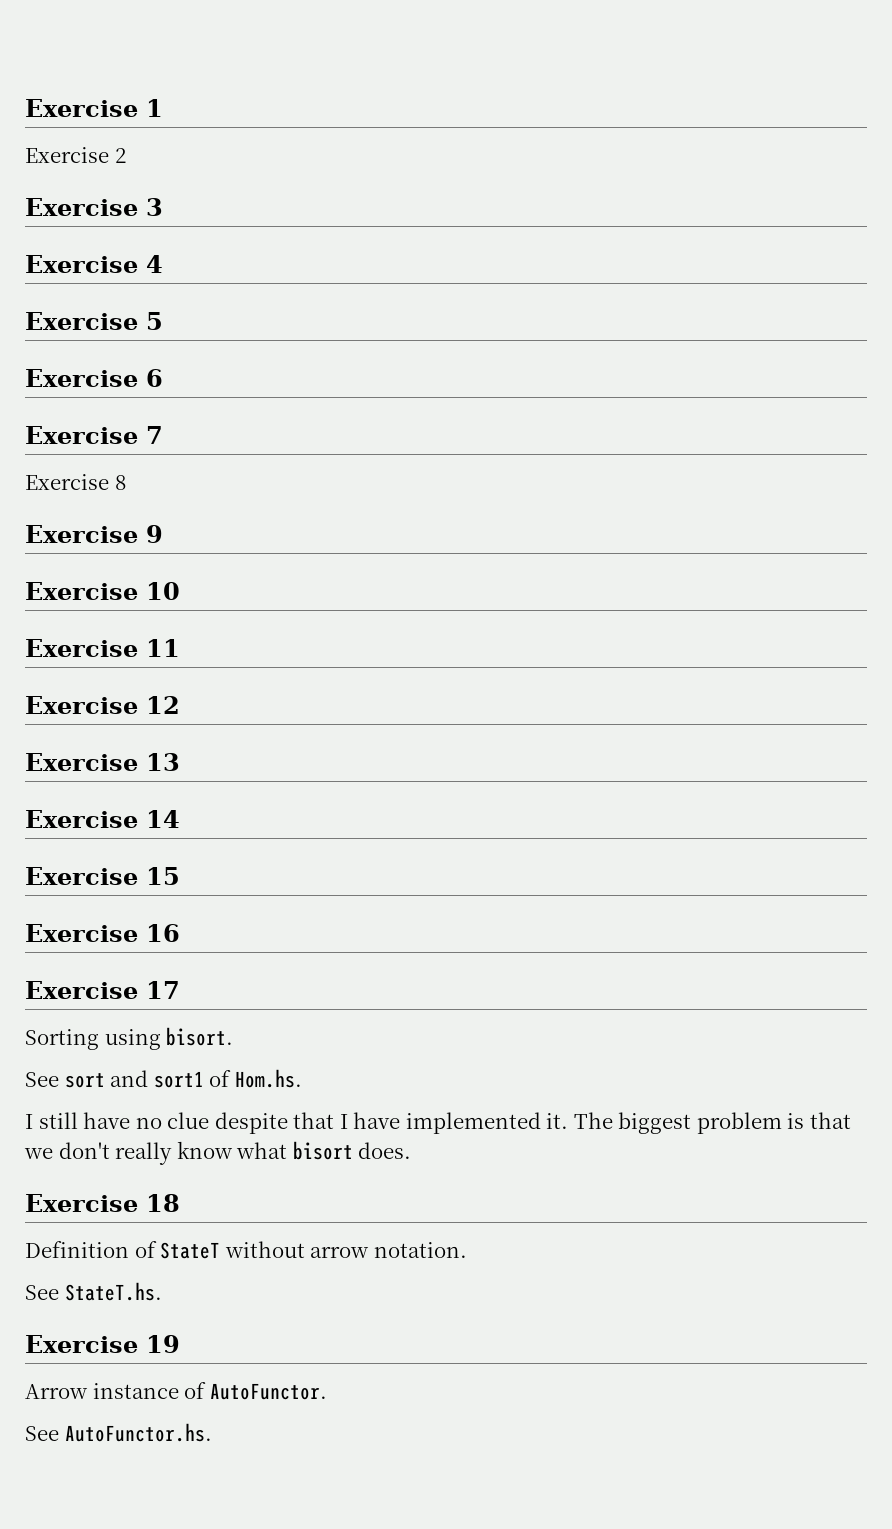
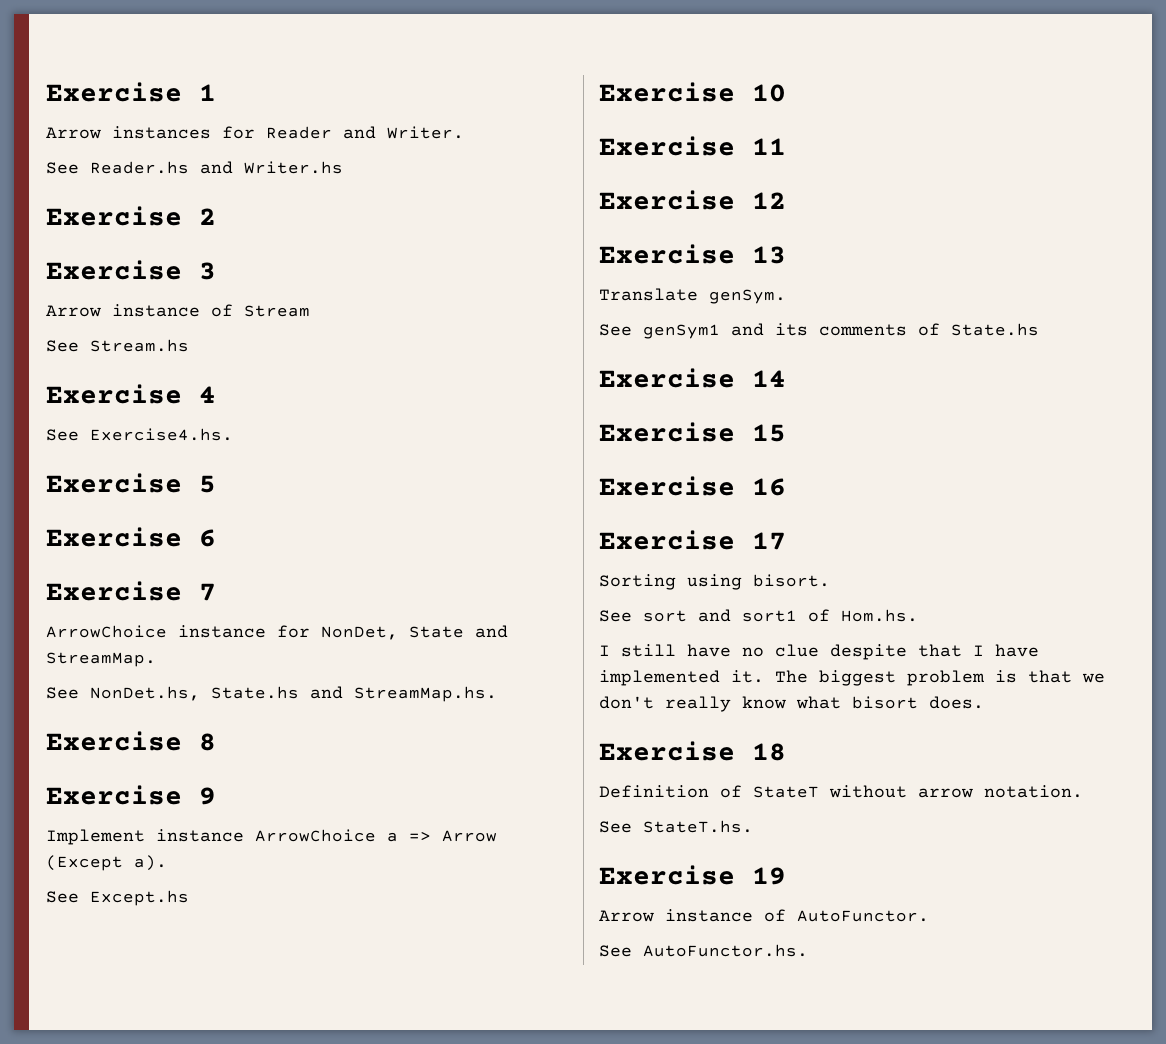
+ Arrow instances for Reader and Writer.
+ See Reader.hs and Writer.hs
  Exercise 2
  Exercise 3
+ Arrow instance of Stream
+ See Stream.hs
+ See Exercise4.hs.
+ ArrowChoice instance for NonDet, State and StreamMap.
+ See NonDet.hs, State.hs and StreamMap.hs.
  Exercise 8
  Exercise 9
+ Implement instance ArrowChoice a => Arrow (Except a).
+ See Except.hs
+ Translate genSym.
+ See genSym1 and its comments of State.hs

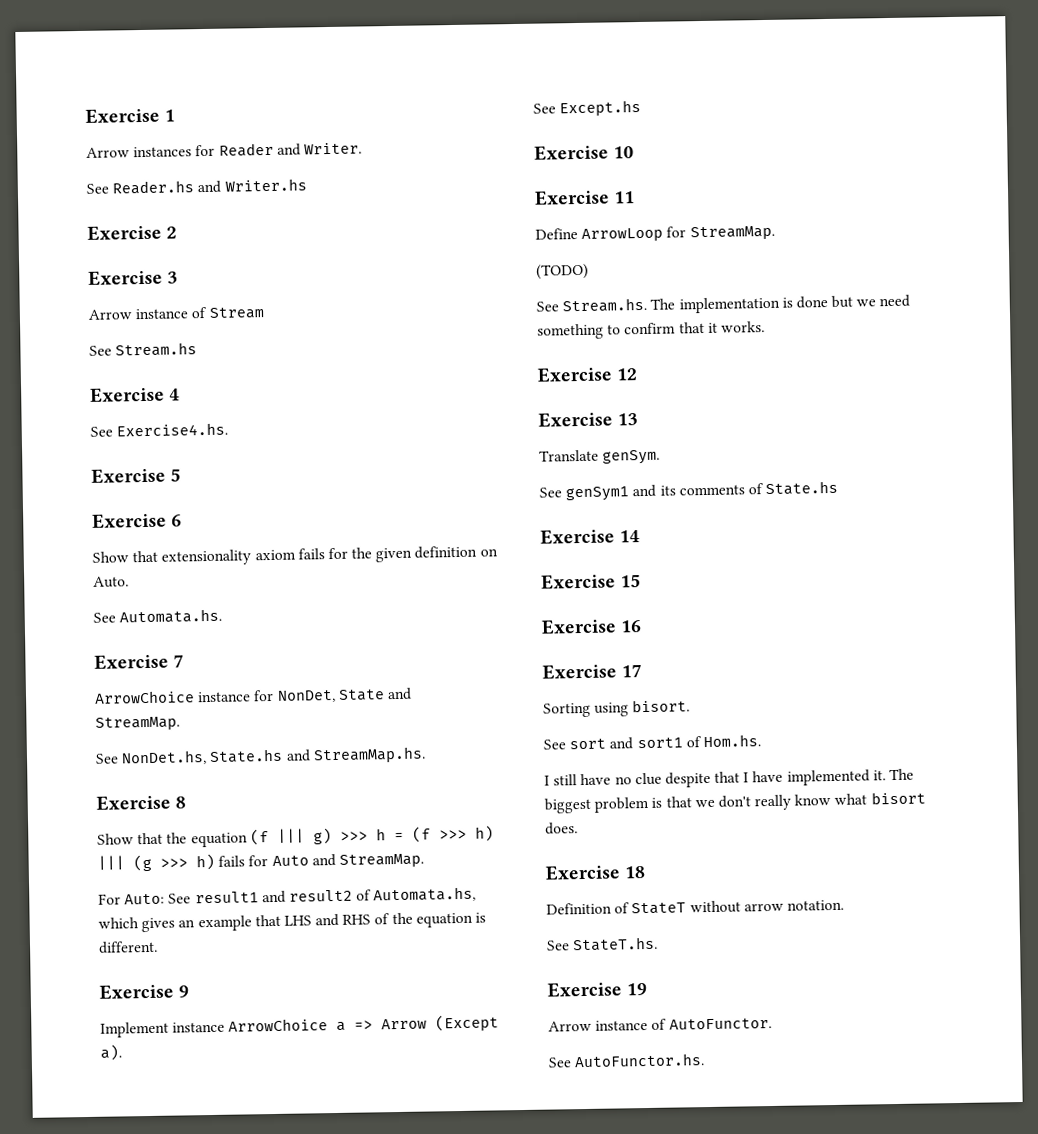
+ Show that extensionality axiom fails for the given definition on Auto.
+ See Automata.hs.
+ Show that the equation (f ||| g) >>> h = (f >>> h) ||| (g >>> h) fails for Auto and StreamMap.
+ For Auto: See result1 and result2 of Automata.hs, which gives an example that LHS and RHS of the equation is different.
+ Define ArrowLoop for StreamMap.
+ (TODO)
+ See Stream.hs. The implementation is done but we need something to confirm that it works.

